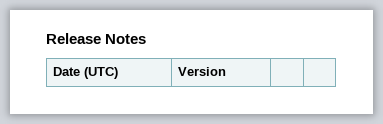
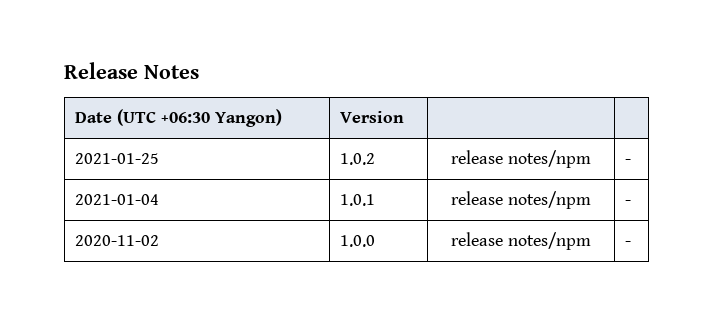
- Date (UTC) | Version | |
+ Date (UTC +06:30 Yangon) | Version | |
+ 2021-01-25 | 1.0.2 | release notes/npm | -
+ 2021-01-04 | 1.0.1 | release notes/npm | -
+ 2020-11-02 | 1.0.0 | release notes/npm | -

